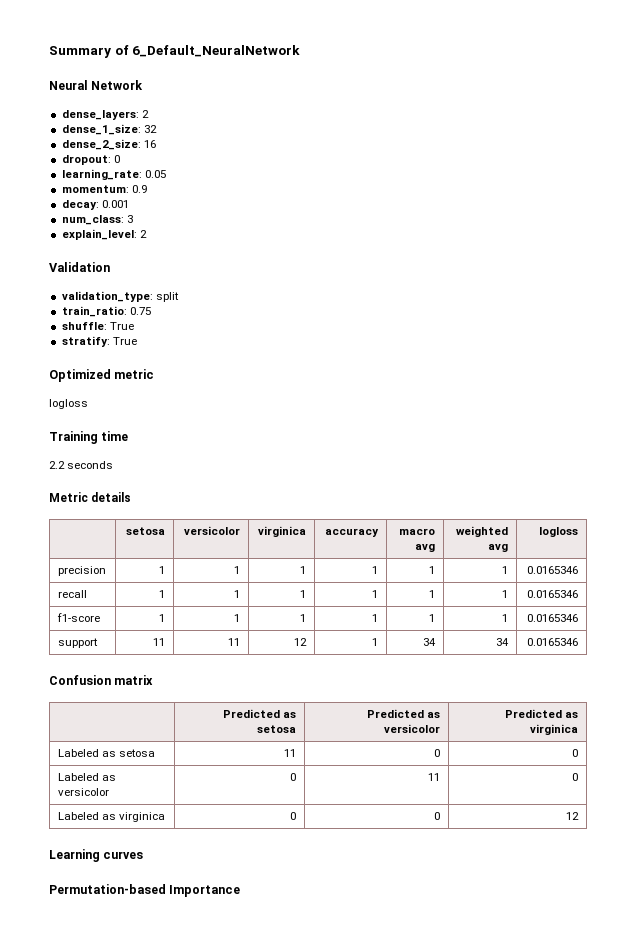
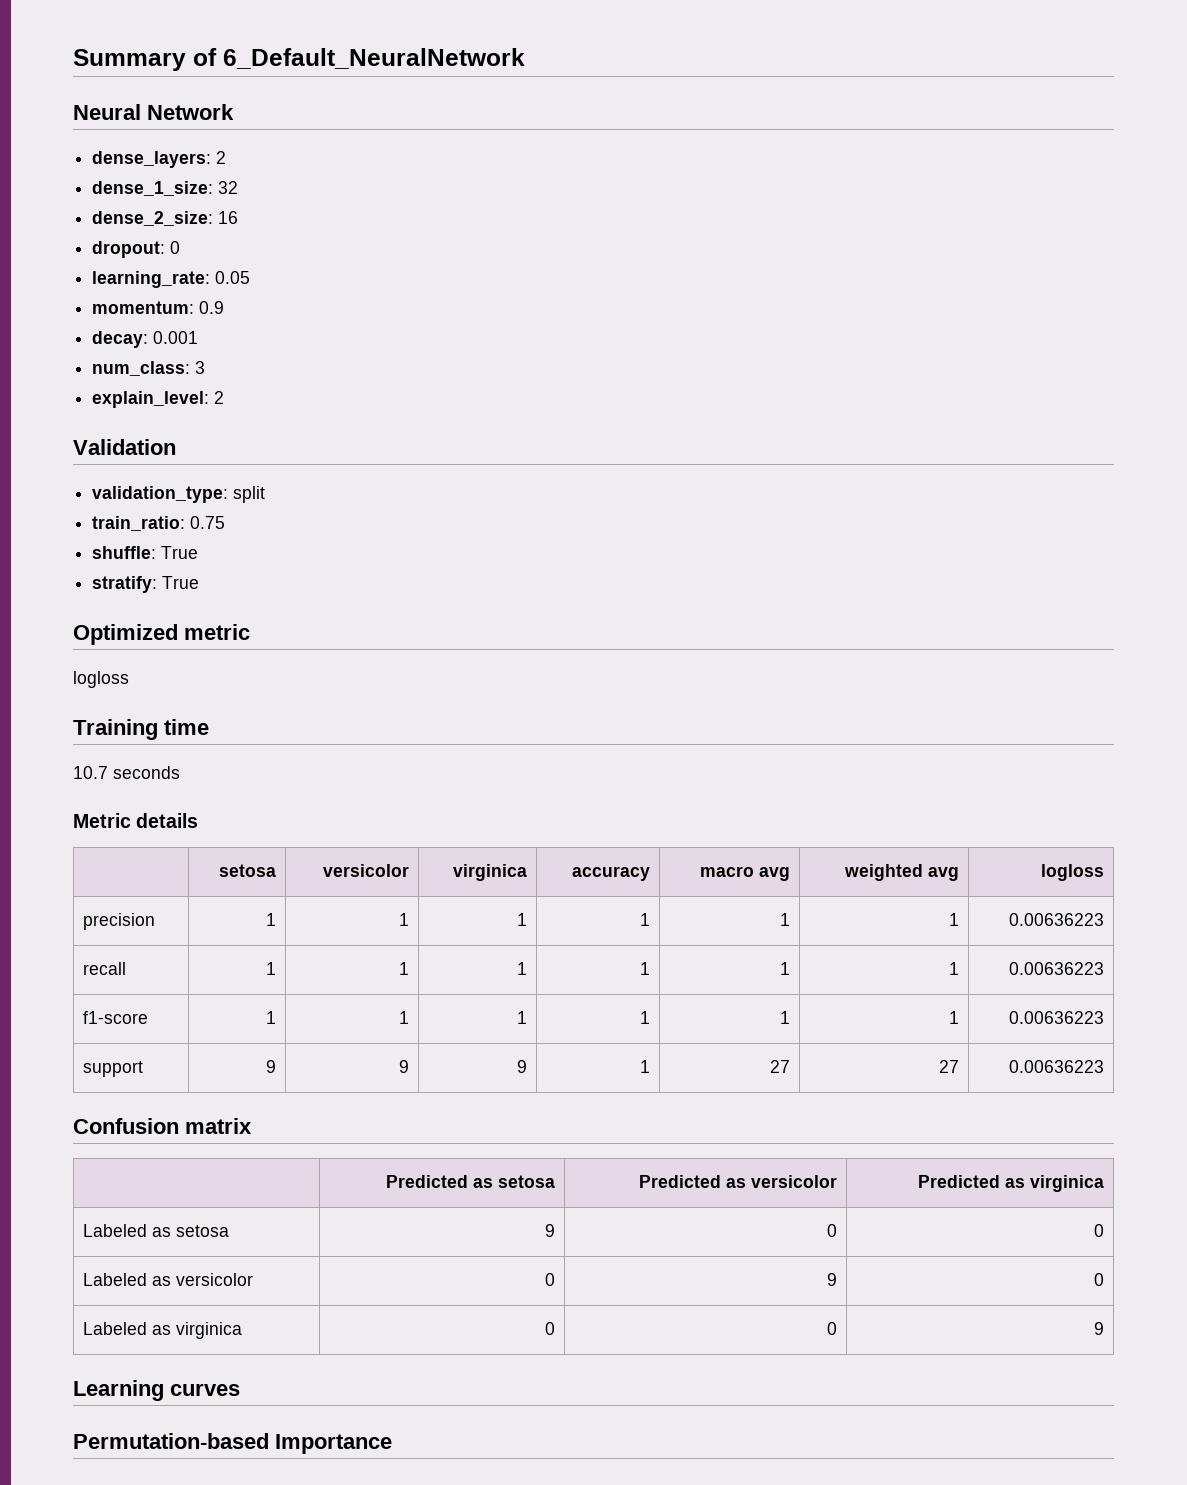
- 2.2 seconds
+ 10.7 seconds
- precision | 1 | 1 | 1 | 1 | 1 | 1 | 0.0165346
+ precision | 1 | 1 | 1 | 1 | 1 | 1 | 0.00636223
- recall | 1 | 1 | 1 | 1 | 1 | 1 | 0.0165346
+ recall | 1 | 1 | 1 | 1 | 1 | 1 | 0.00636223
- f1-score | 1 | 1 | 1 | 1 | 1 | 1 | 0.0165346
+ f1-score | 1 | 1 | 1 | 1 | 1 | 1 | 0.00636223
- support | 11 | 11 | 12 | 1 | 34 | 34 | 0.0165346
+ support | 9 | 9 | 9 | 1 | 27 | 27 | 0.00636223
- Labeled as setosa | 11 | 0 | 0
+ Labeled as setosa | 9 | 0 | 0
- Labeled as versicolor | 0 | 11 | 0
+ Labeled as versicolor | 0 | 9 | 0
- Labeled as virginica | 0 | 0 | 12
+ Labeled as virginica | 0 | 0 | 9

